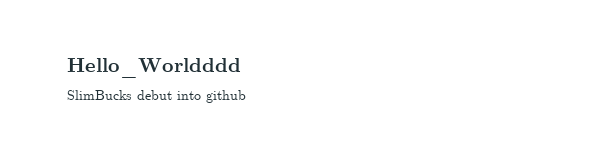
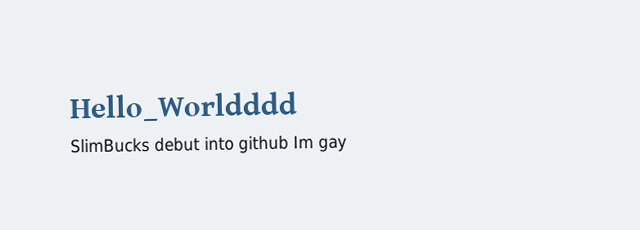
- SlimBucks debut into github
+ SlimBucks debut into github Im gay

